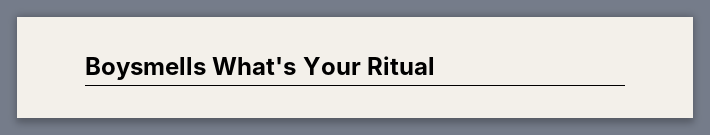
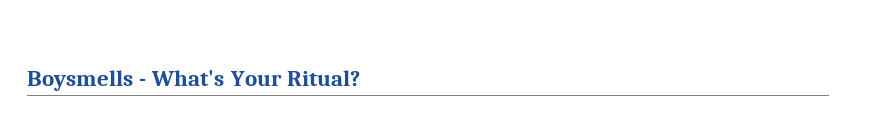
- Boysmells What's Your Ritual
+ Boysmells - What's Your Ritual?

